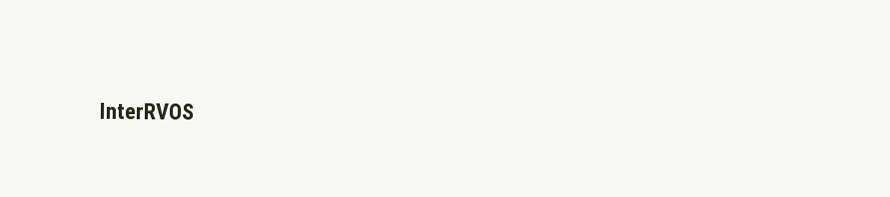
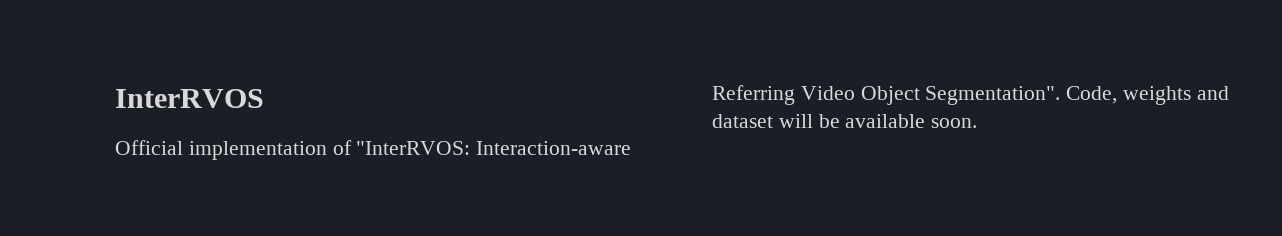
+ Official implementation of "InterRVOS: Interaction-aware Referring Video Object Segmentation". Code, weights and dataset will be available soon.

